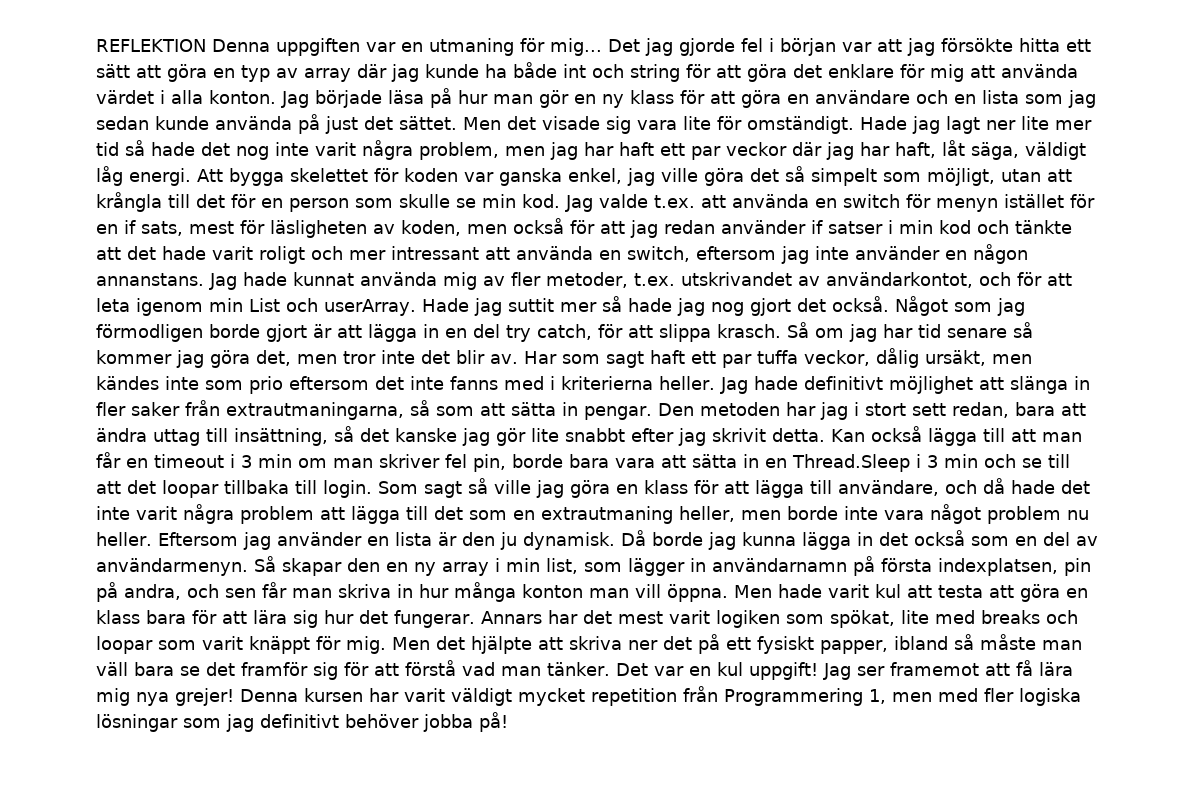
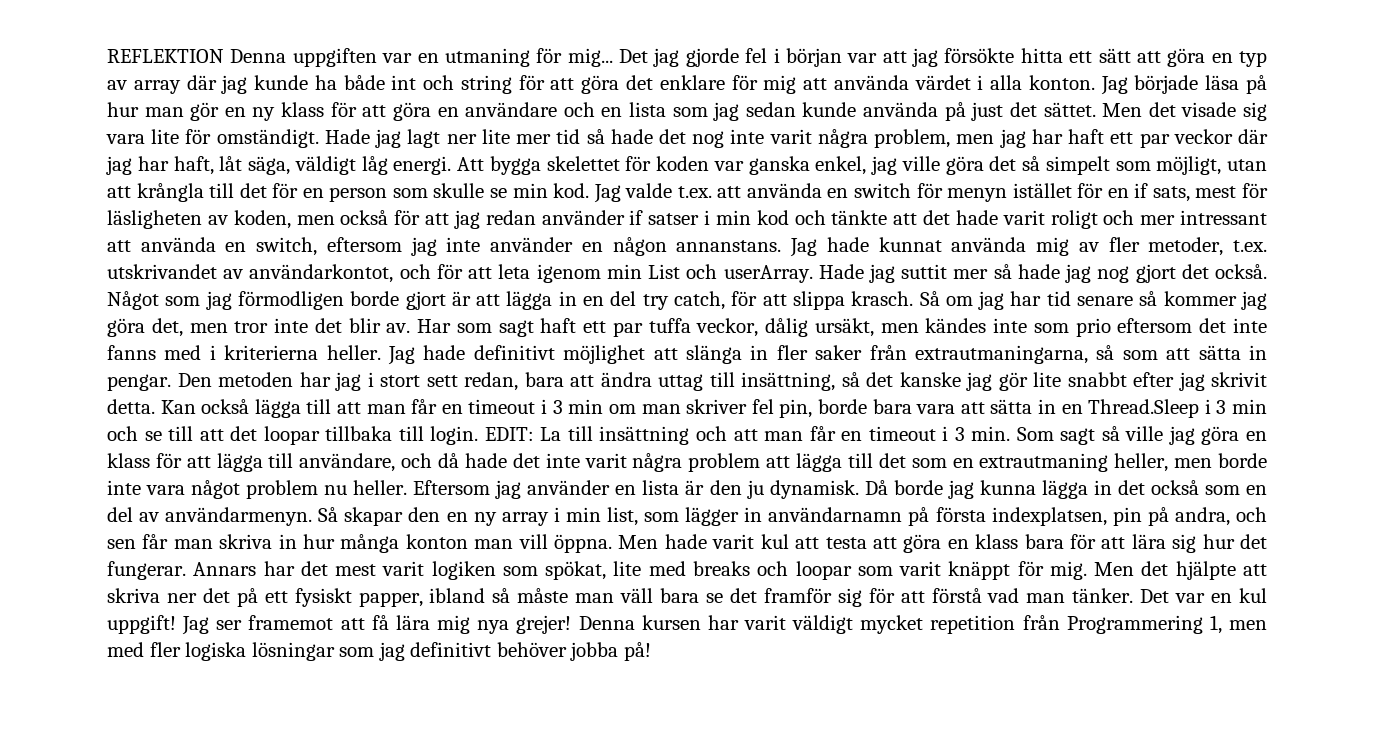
- Som sagt så ville jag göra en klass för att lägga till användare, och då hade det inte varit några problem att lägga till det som en extrautmaning heller, men borde inte vara något problem nu heller.
+ EDIT: La till insättning och att man får en timeout i 3 min. Som sagt så ville jag göra en klass för att lägga till användare, och då hade det inte varit några problem att lägga till det som en extrautmaning heller, men borde inte vara något problem nu heller.

